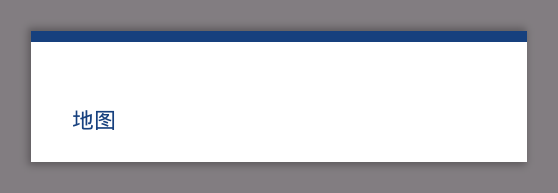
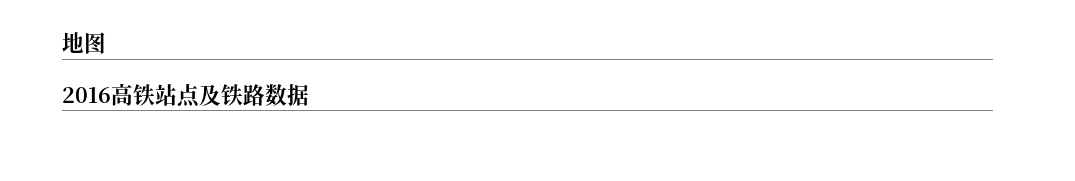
+ 2016高铁站点及铁路数据

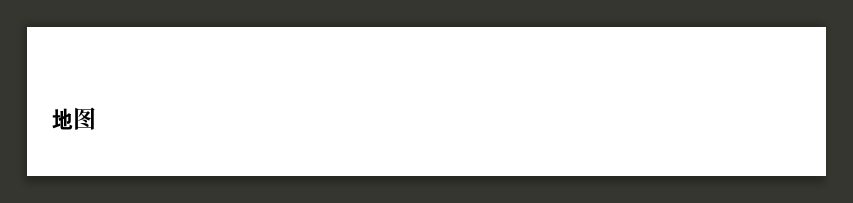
- 2016高铁站点及铁路数据

